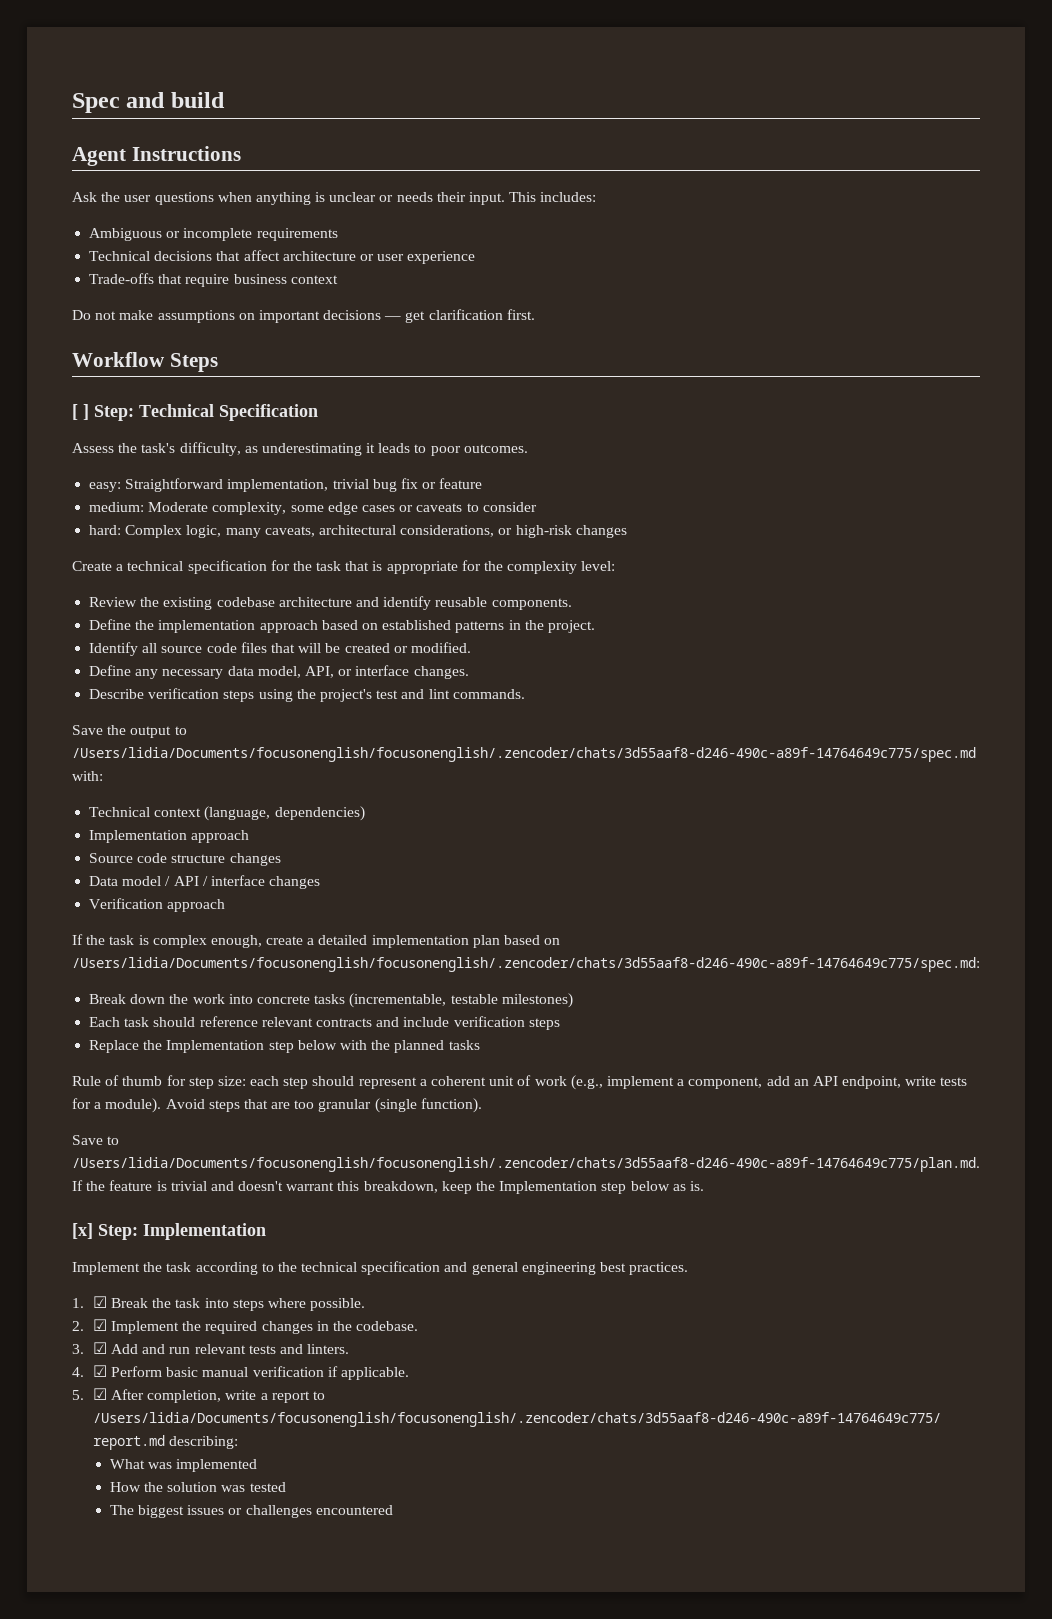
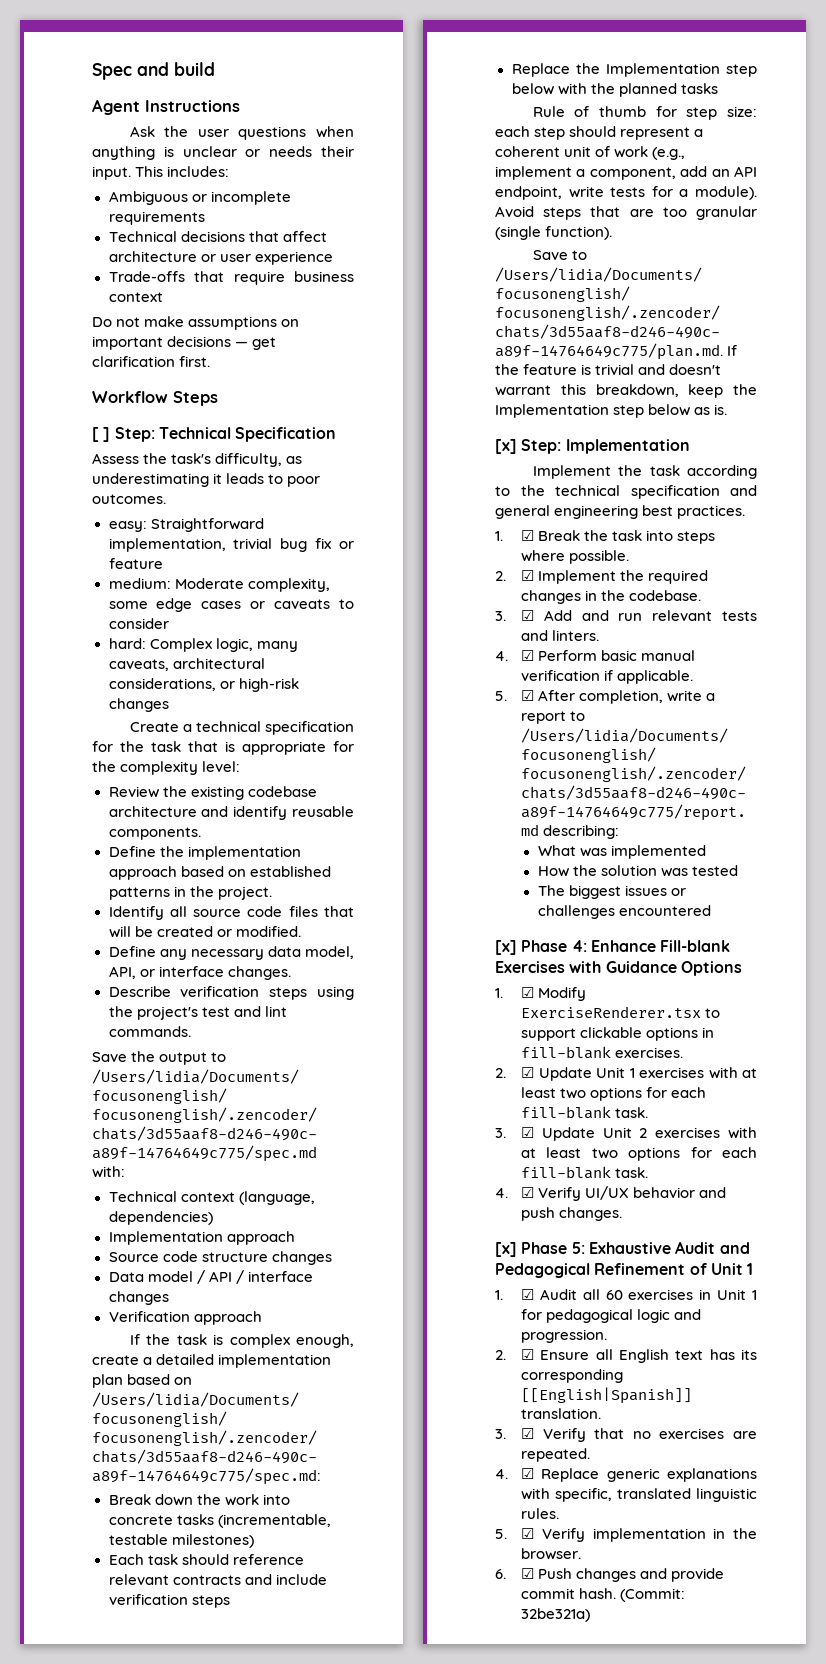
+ [x] Phase 4: Enhance Fill-blank Exercises with Guidance Options
+ 1. ☑ Modify ExerciseRenderer.tsx to support clickable options in fill-blank exercises.
+ 2. ☑ Update Unit 1 exercises with at least two options for each fill-blank task.
+ 3. ☑ Update Unit 2 exercises with at least two options for each fill-blank task.
+ 4. ☑ Verify UI/UX behavior and push changes.
+ [x] Phase 5: Exhaustive Audit and Pedagogical Refinement of Unit 1
+ 1. ☑ Audit all 60 exercises in Unit 1 for pedagogical logic and progression.
+ 2. ☑ Ensure all English text has its corresponding [[English|Spanish]] translation.
+ 3. ☑ Verify that no exercises are repeated.
+ 4. ☑ Replace generic explanations with specific, translated linguistic rules.
+ 5. ☑ Verify implementation in the browser.
+ 6. ☑ Push changes and provide commit hash. (Commit: 32be321a)

